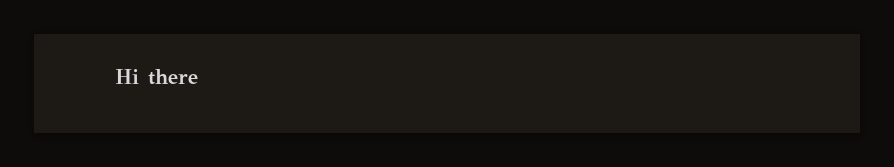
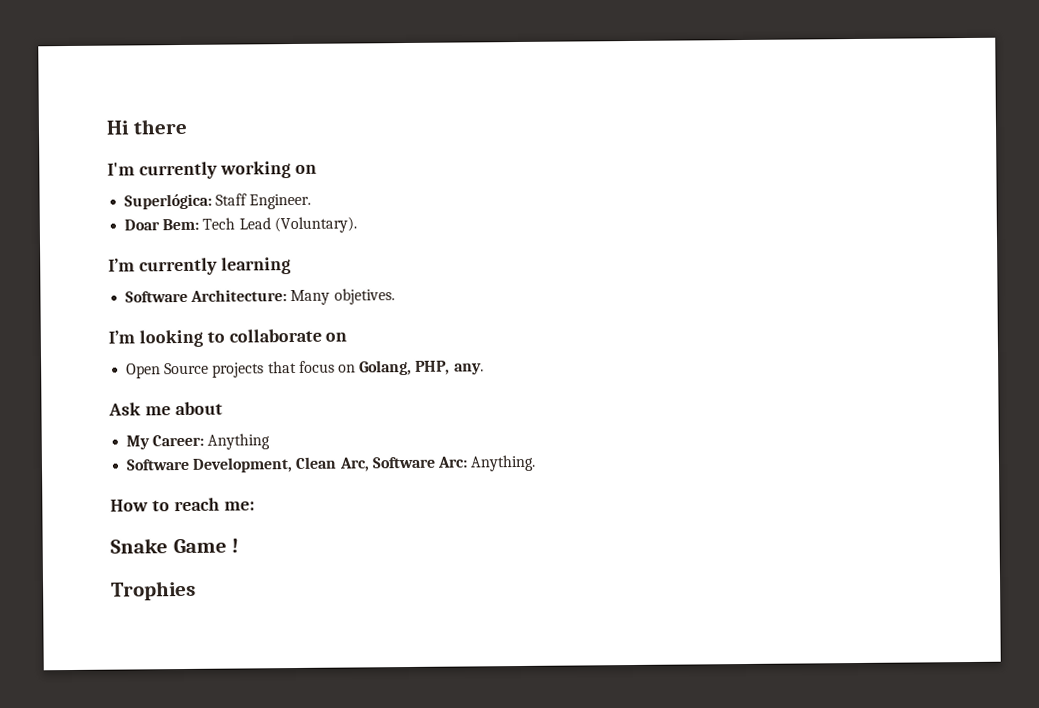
+ I'm currently working on
+ Superlógica: Staff Engineer.
+ Doar Bem: Tech Lead (Voluntary).
+ I’m currently learning
+ Software Architecture: Many objetives.
+ I’m looking to collaborate on
+ Open Source projects that focus on Golang, PHP, any.
+ Ask me about
+ My Career: Anything
+ Software Development, Clean Arc, Software Arc: Anything.
+ How to reach me:
+ Snake Game !
+ Trophies

